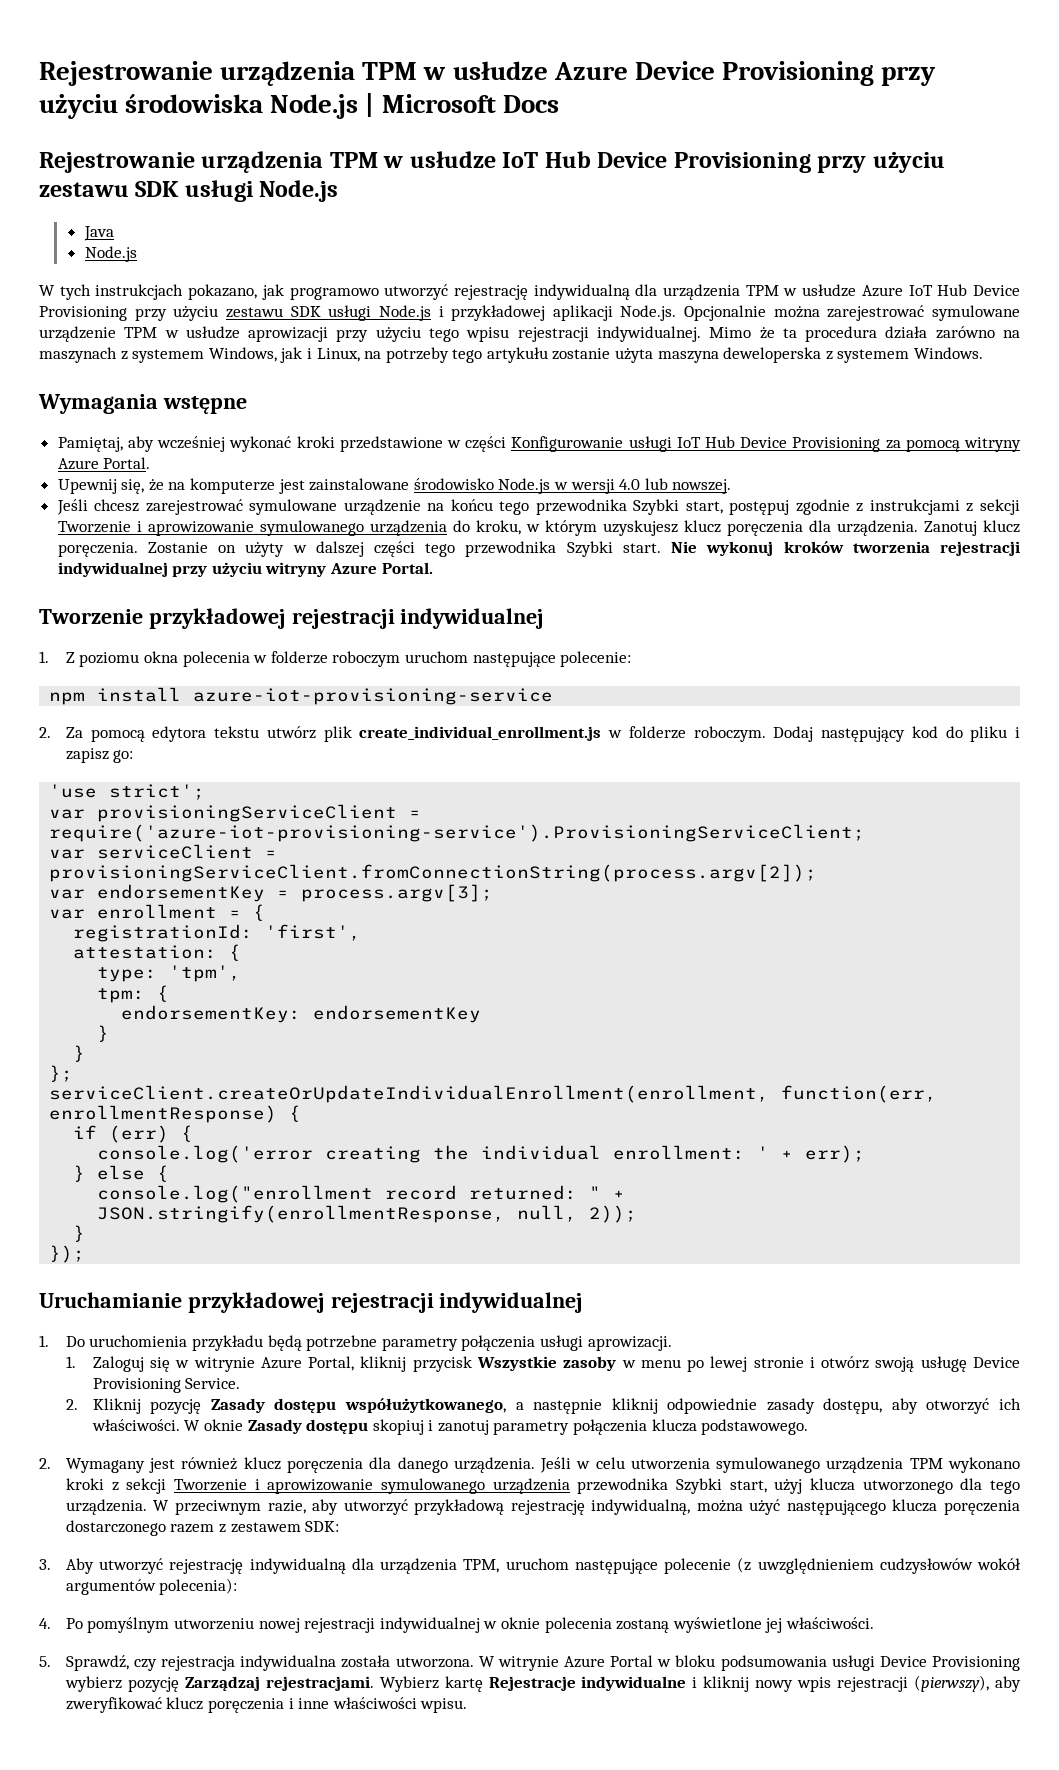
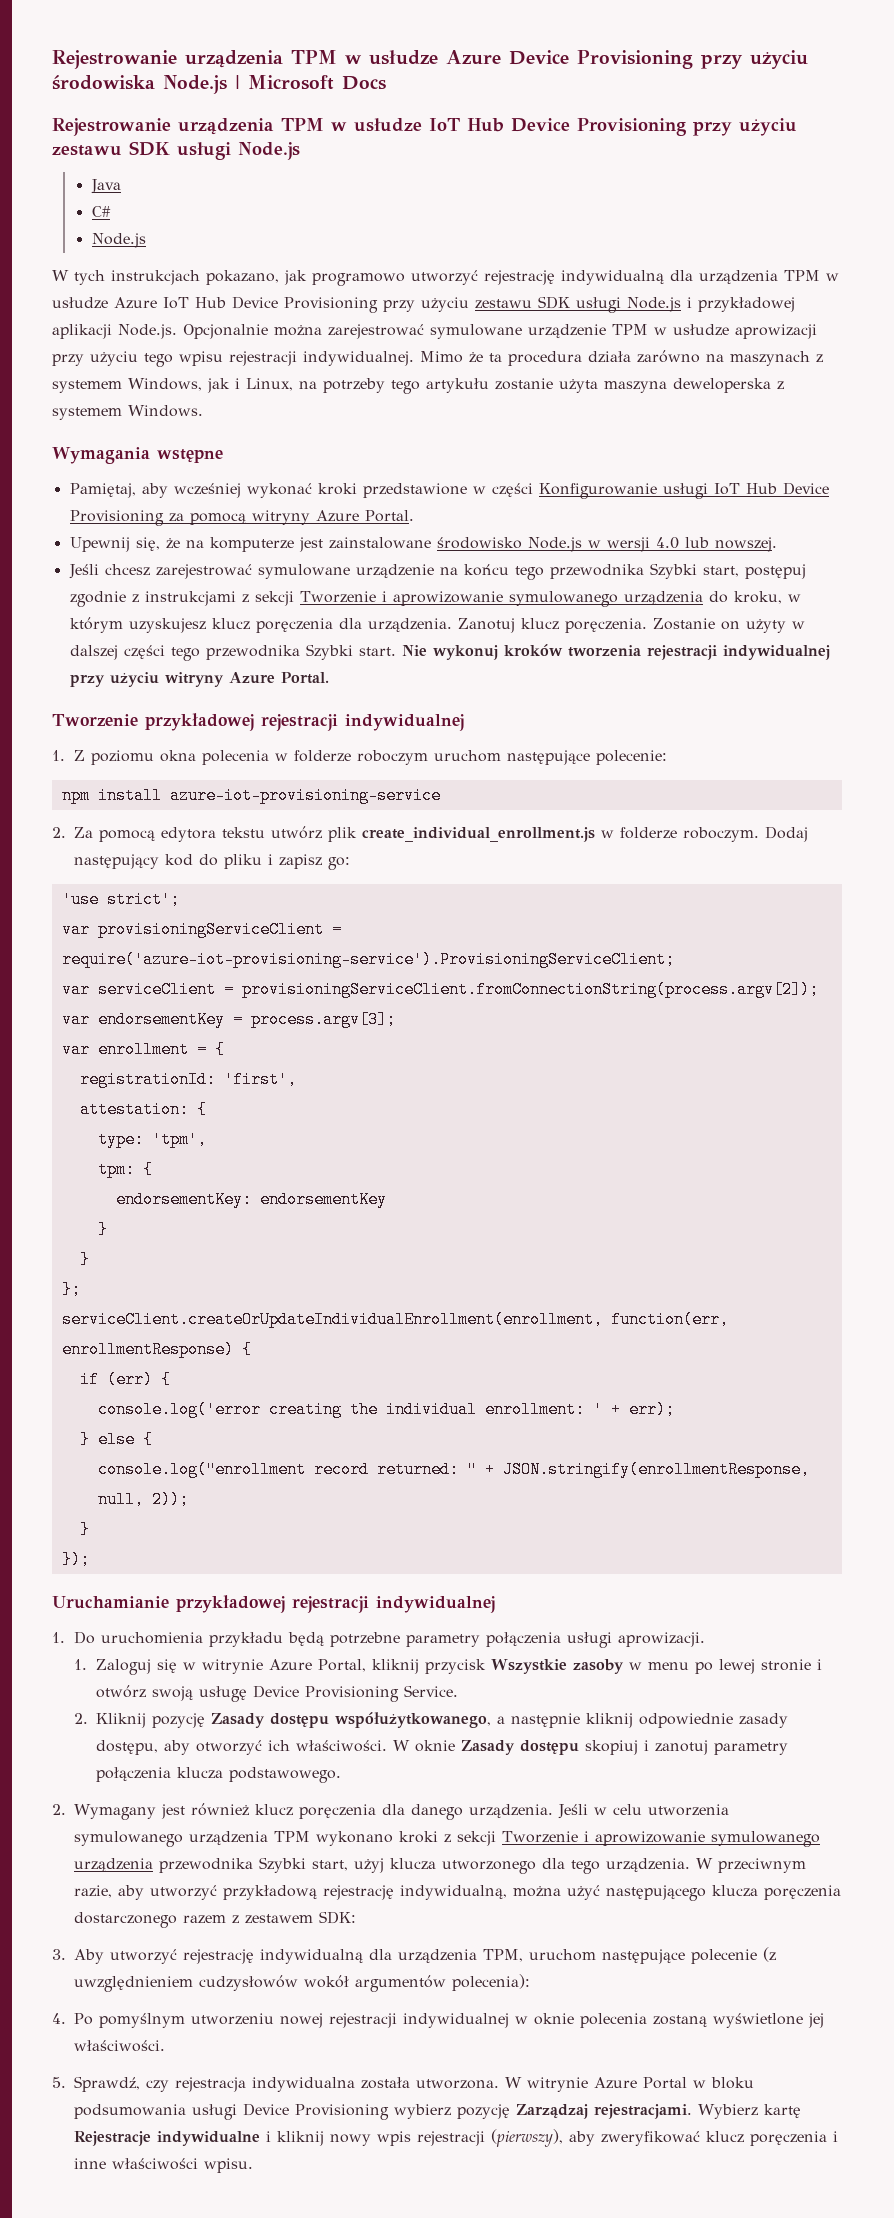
+ C#

